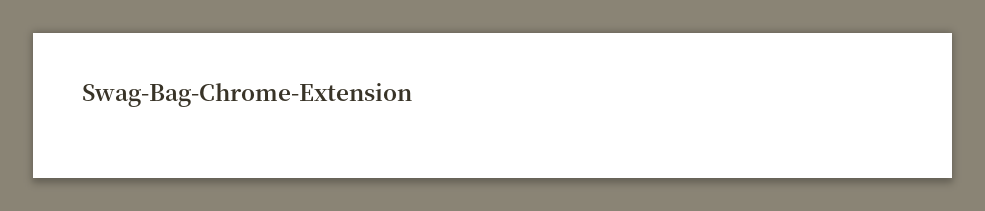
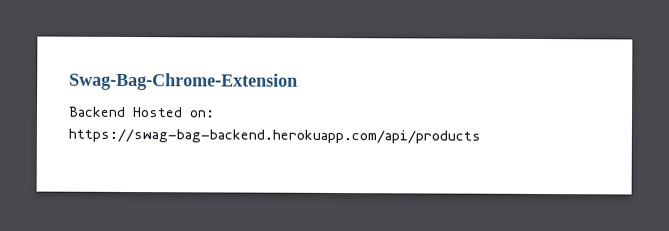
+ Backend Hosted on: https://swag-bag-backend.herokuapp.com/api/products

